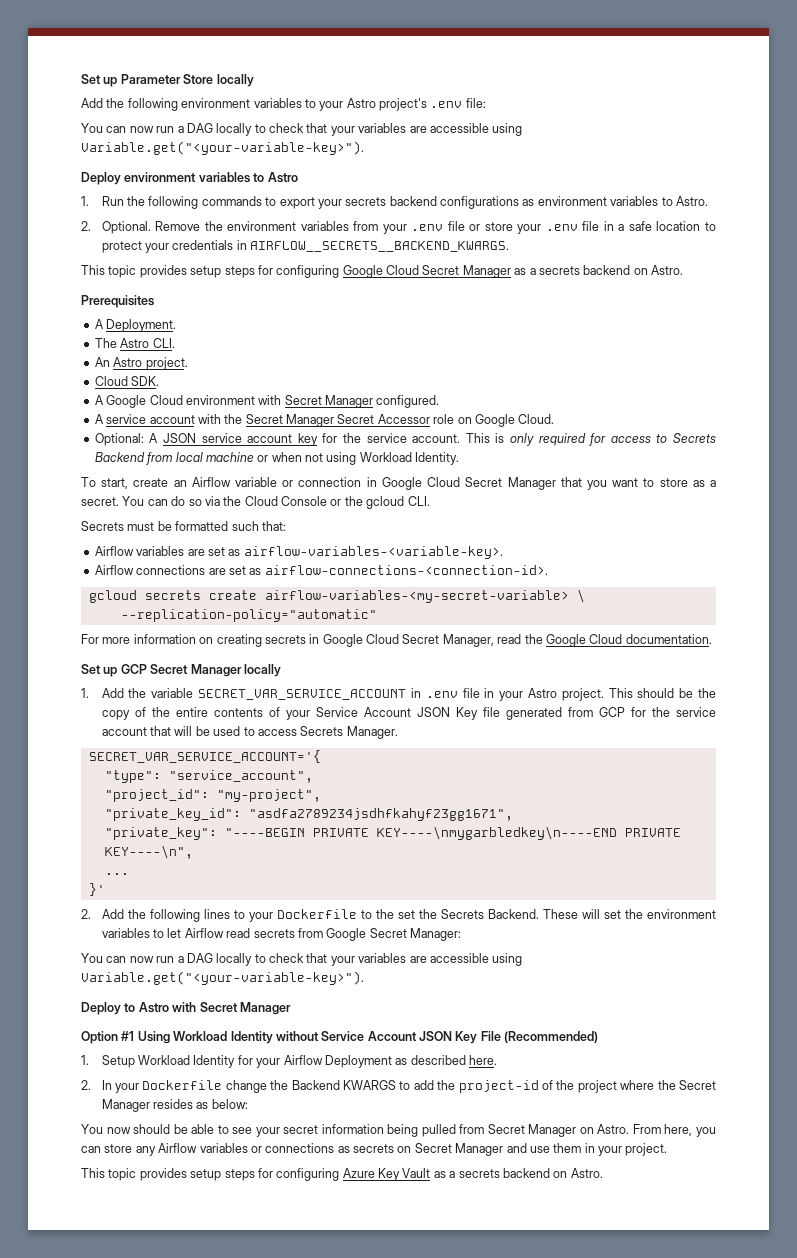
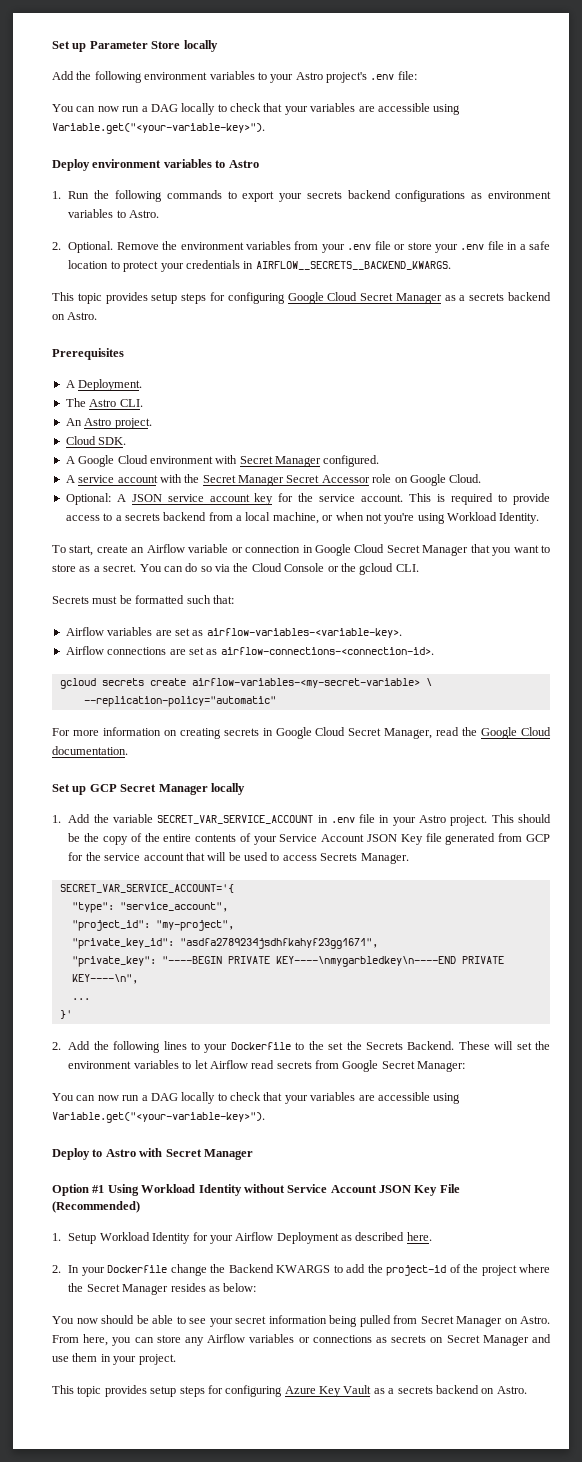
- This is only required for access to Secrets Backend from local machine or when not using Workload Identity.
+ This is required to provide access to a secrets backend from a local machine, or when not you're using Workload Identity.

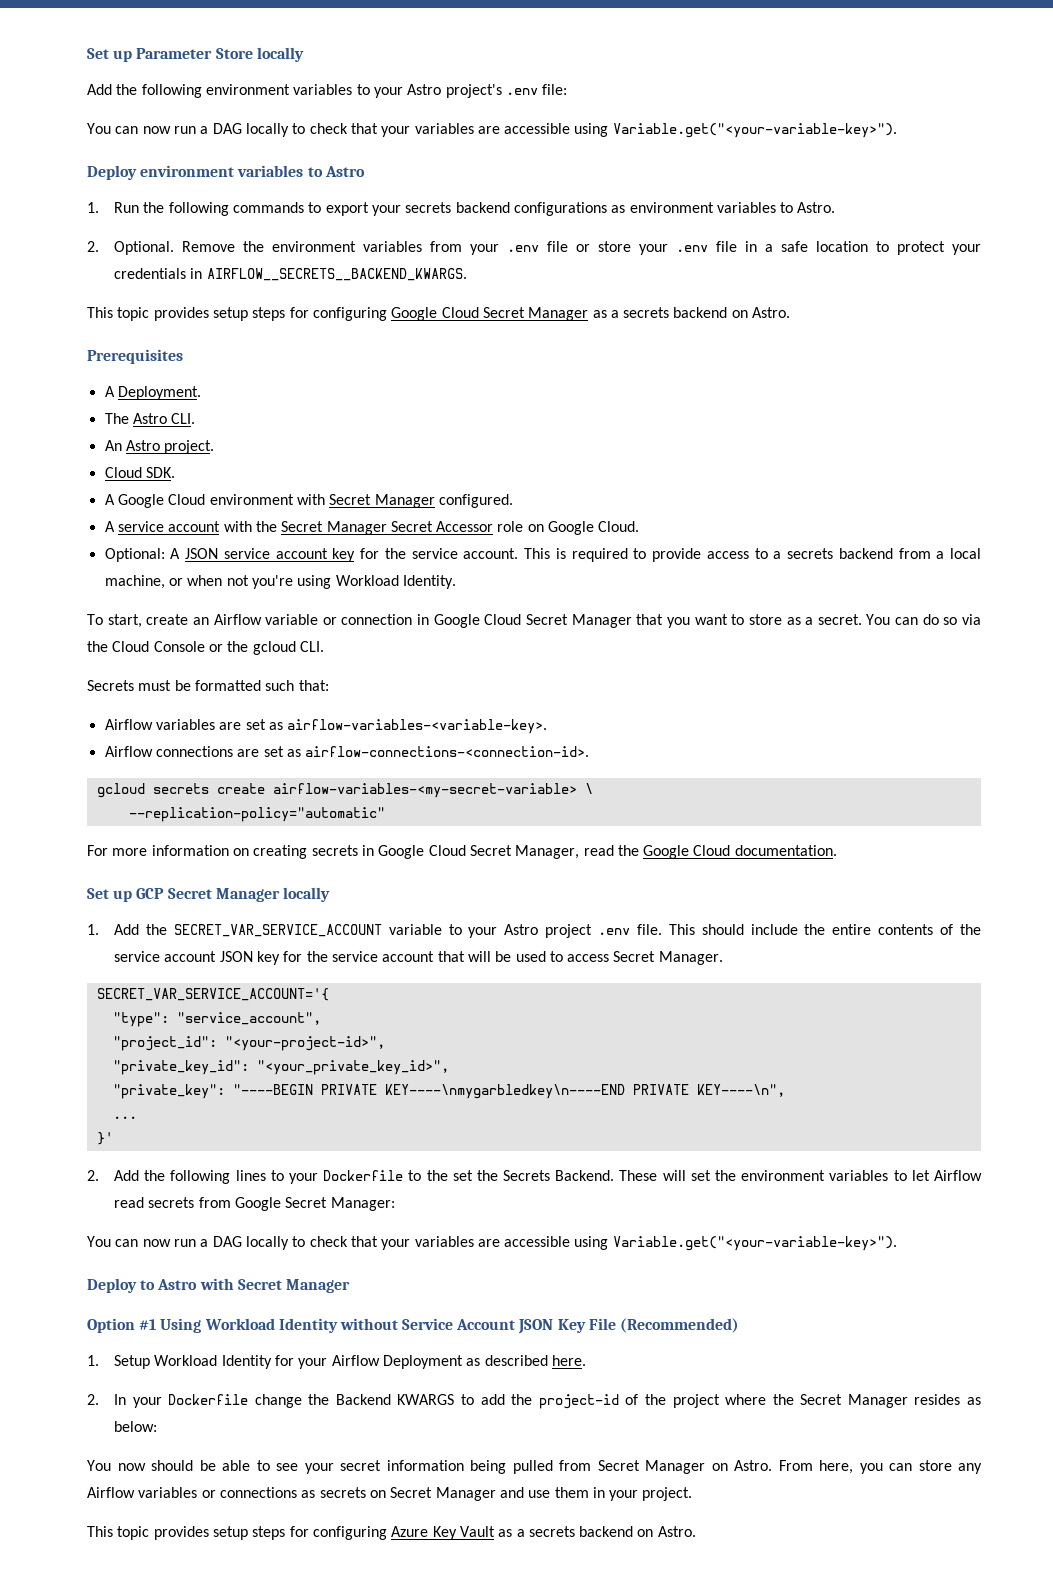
- 1. Add the variable SECRET_VAR_SERVICE_ACCOUNT in .env file in your Astro project. This should be the copy of the entire contents of your Service Account JSON Key file generated from GCP for the service account that will be used to access Secrets Manager.
+ 1. Add the SECRET_VAR_SERVICE_ACCOUNT variable to your Astro project .env file. This should include the entire contents of the service account JSON key for the service account that will be used to access Secret Manager.
- "project_id": "my-project",
+ "project_id": "<your-project-id>",
- "private_key_id": "asdfa2789234jsdhfkahyf23gg1671",
+ "private_key_id": "<your_private_key_id>",

